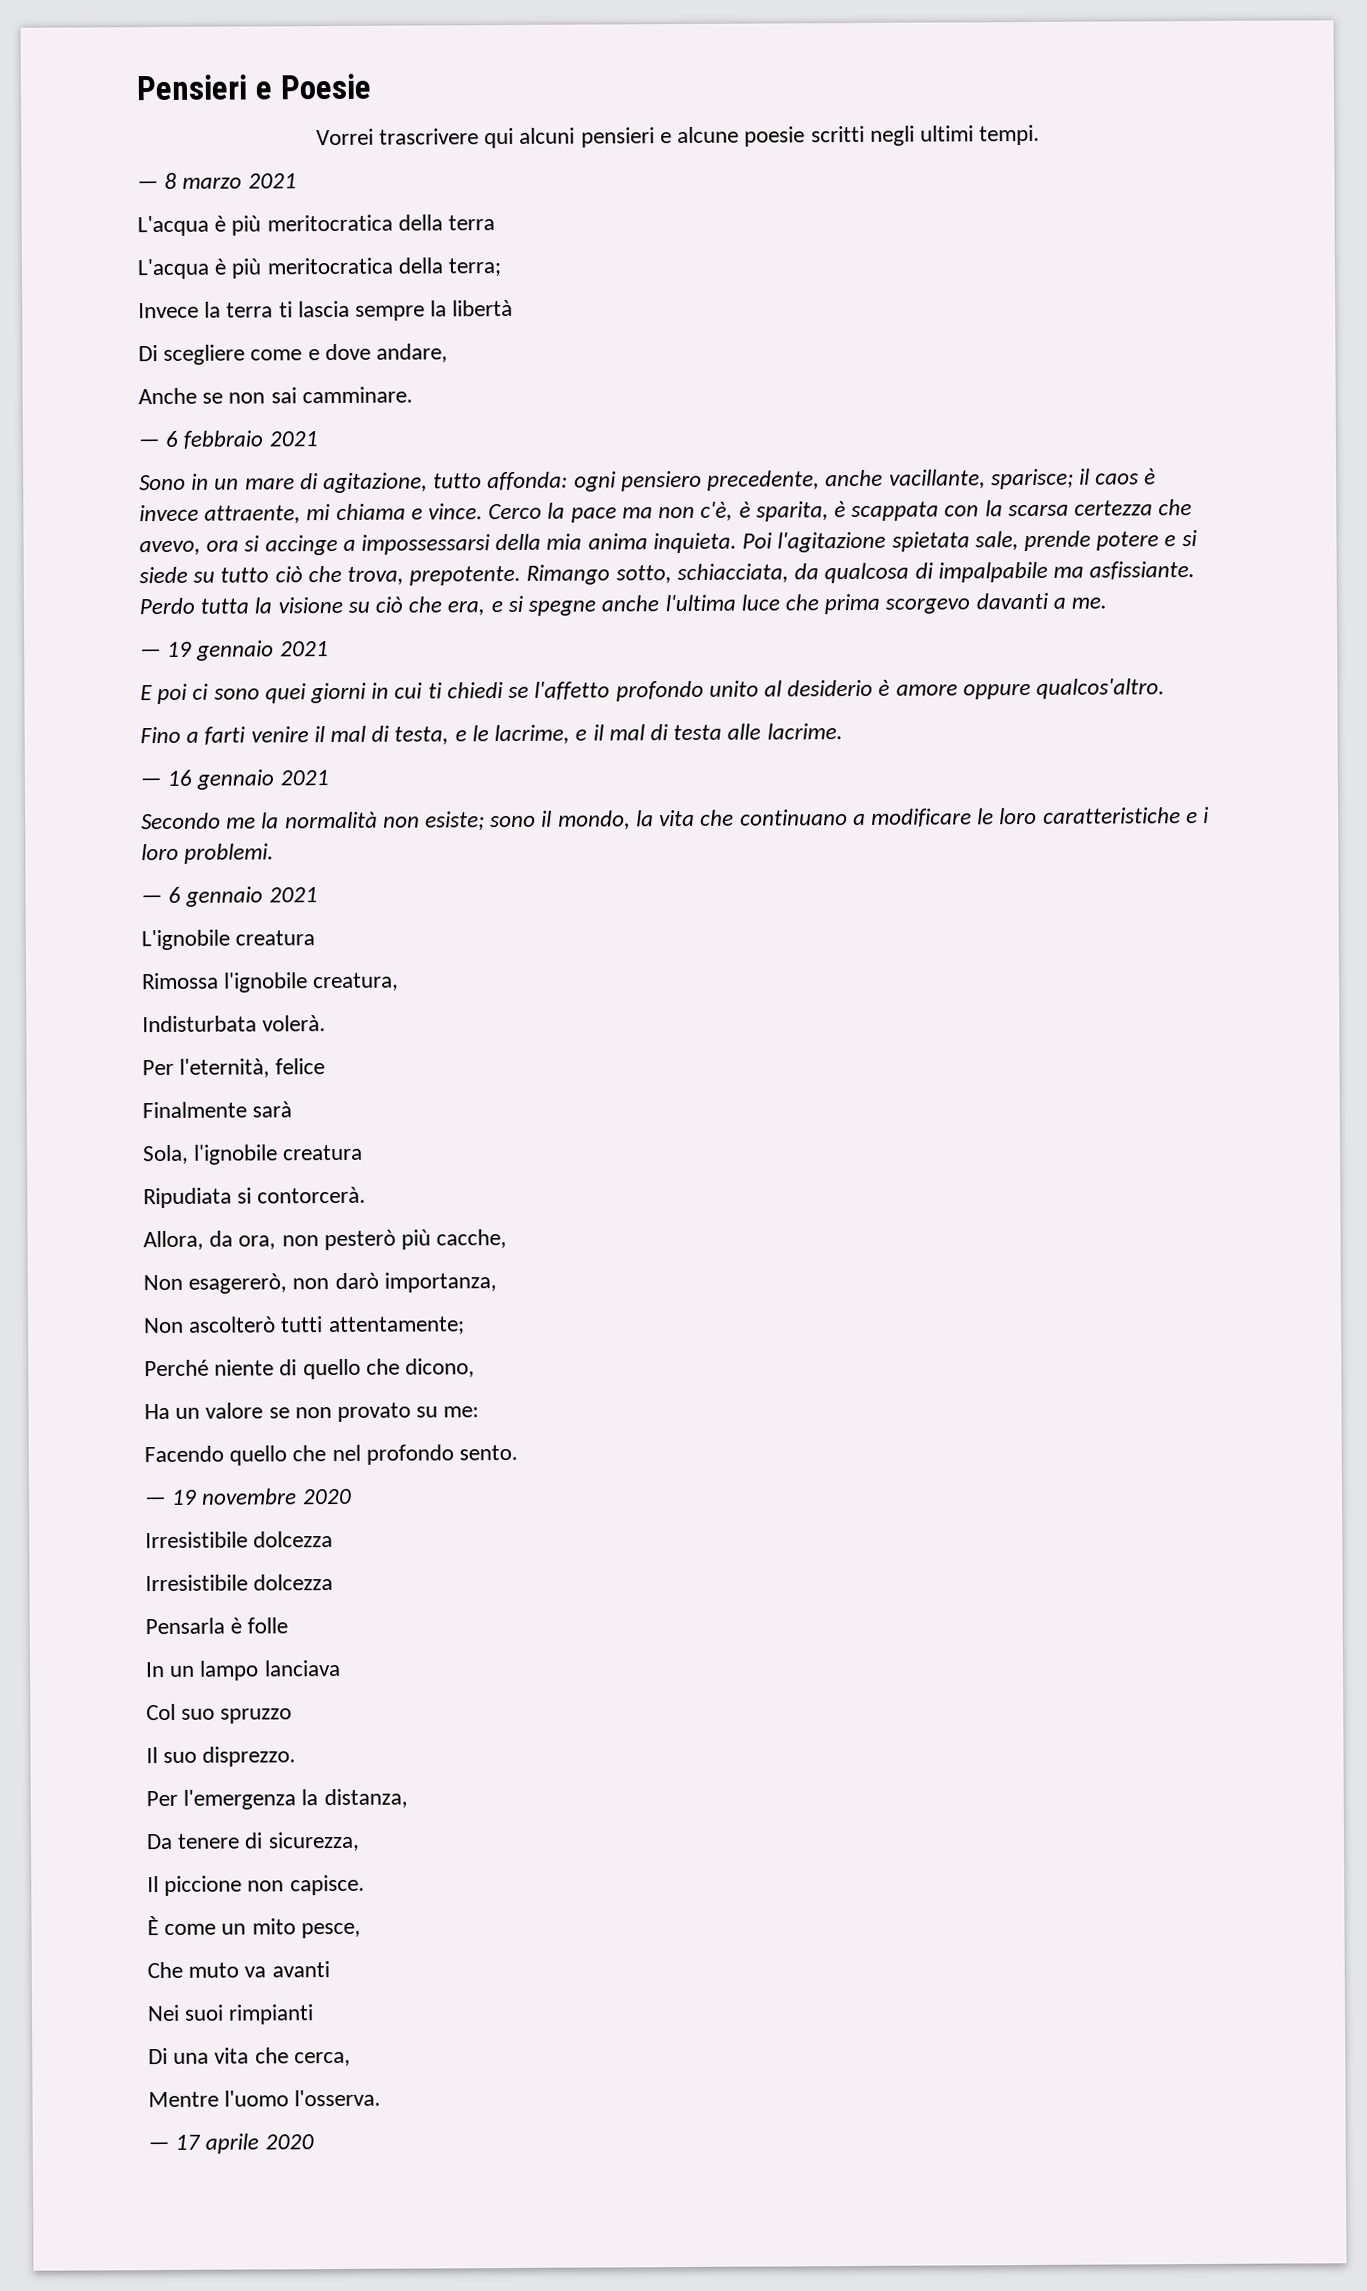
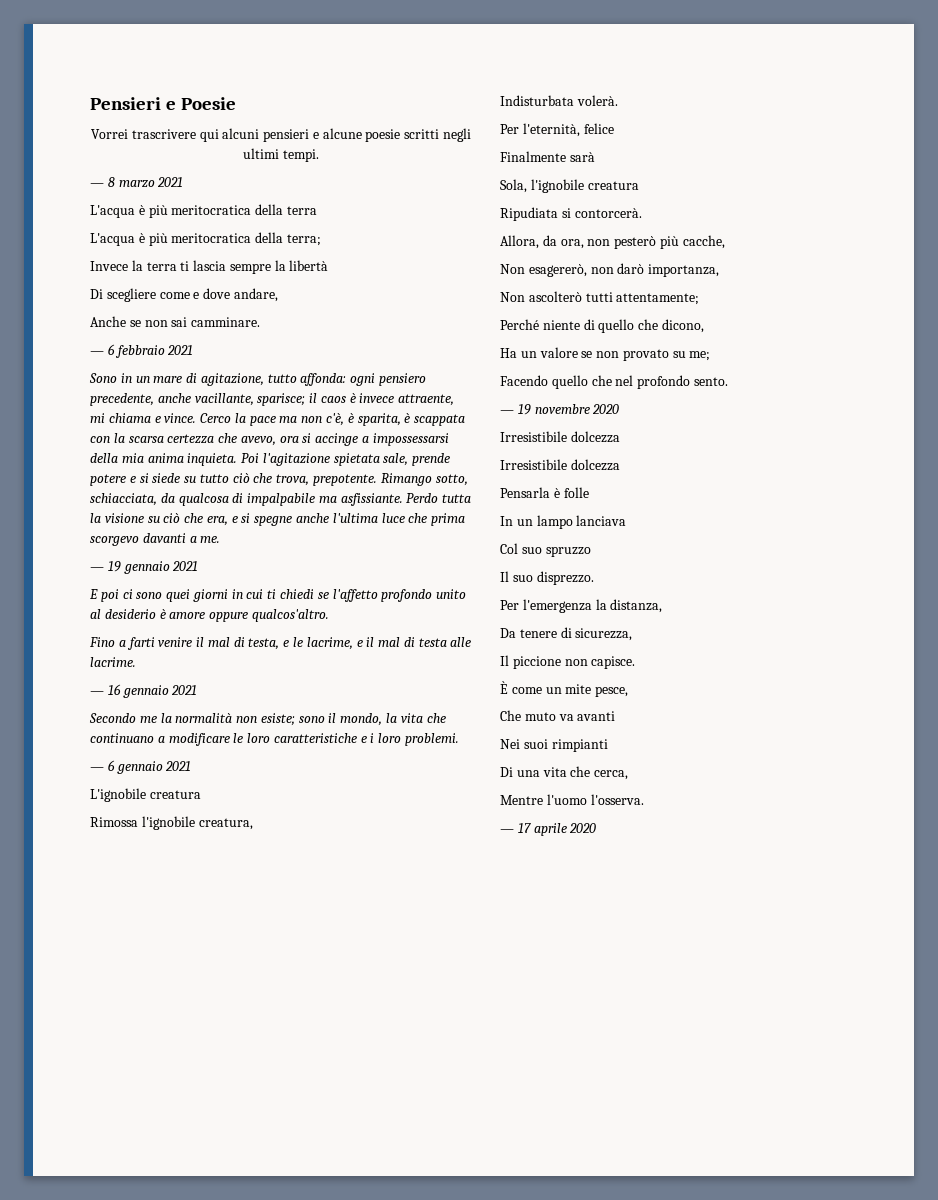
- Ha un valore se non provato su me:
+ Ha un valore se non provato su me;
- È come un mito pesce,
+ È come un mite pesce,

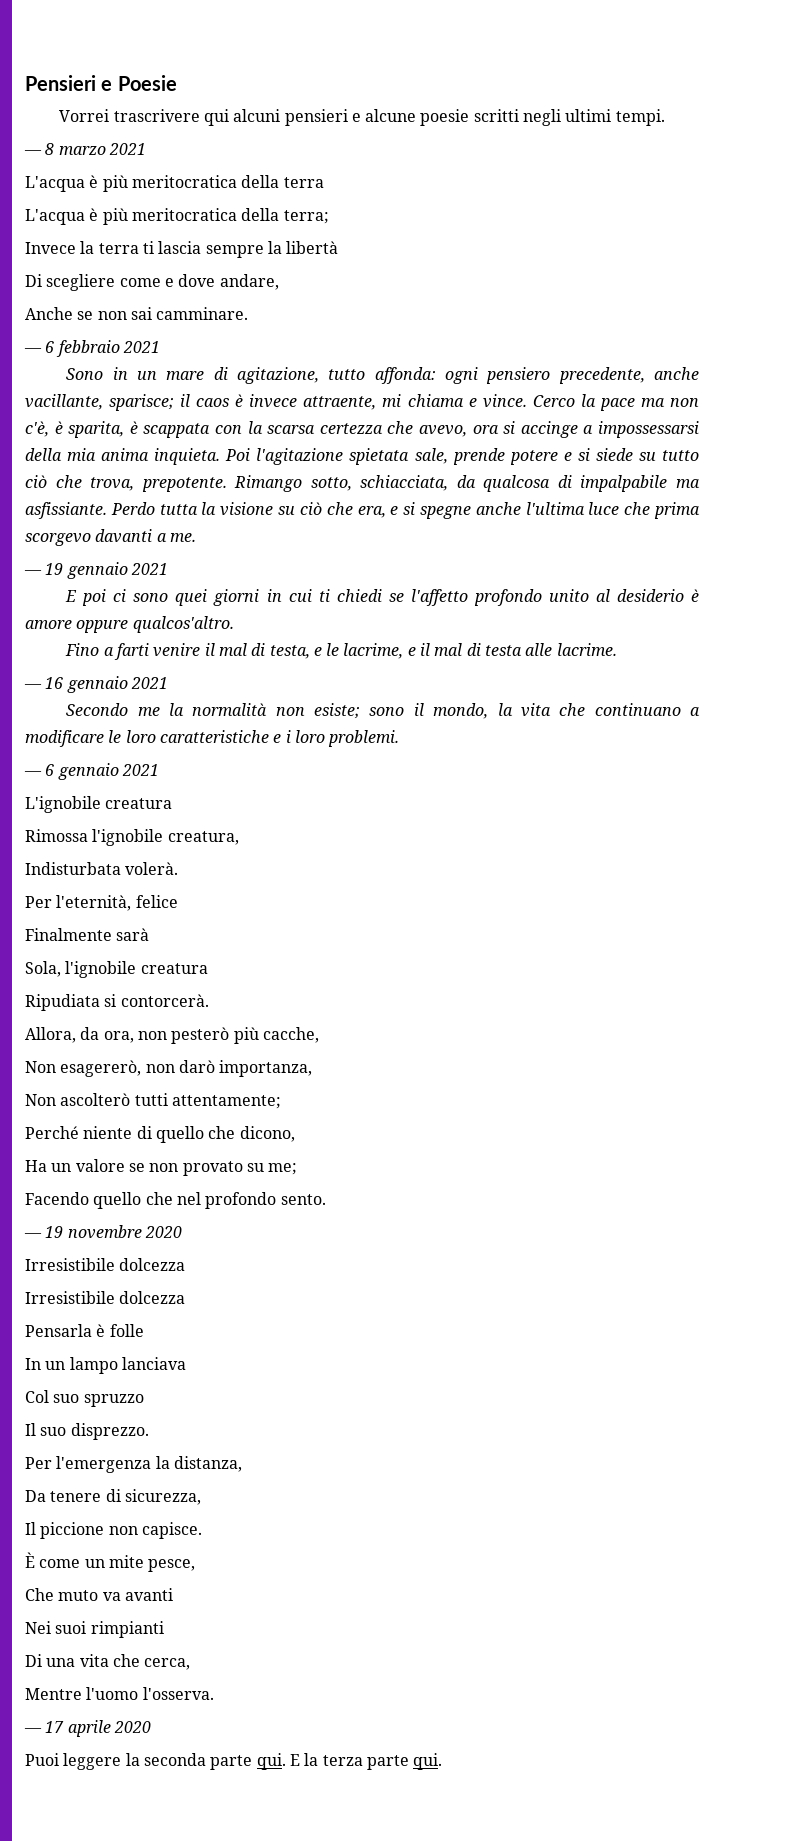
+ Puoi leggere la seconda parte qui. E la terza parte qui.

